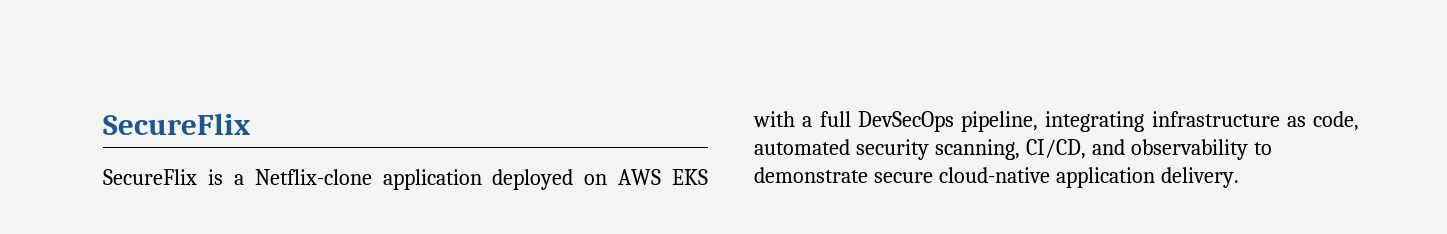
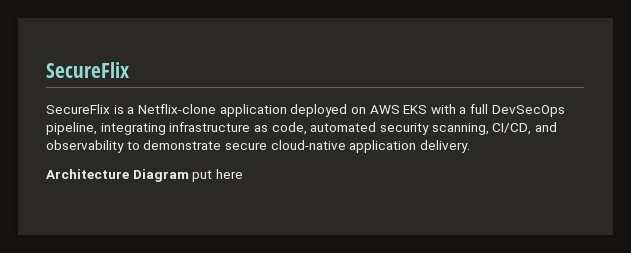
+ Architecture Diagram put here

